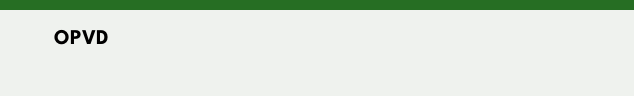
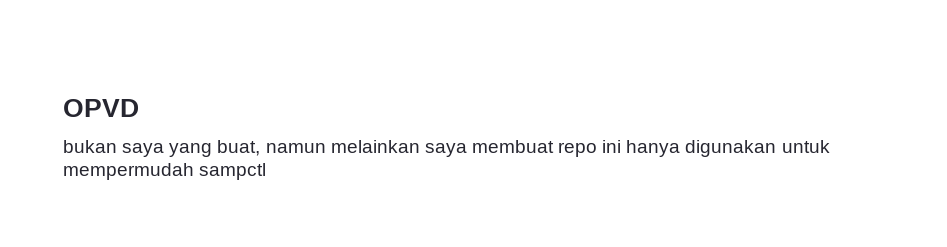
+ bukan saya yang buat, namun melainkan saya membuat repo ini hanya digunakan untuk mempermudah sampctl

